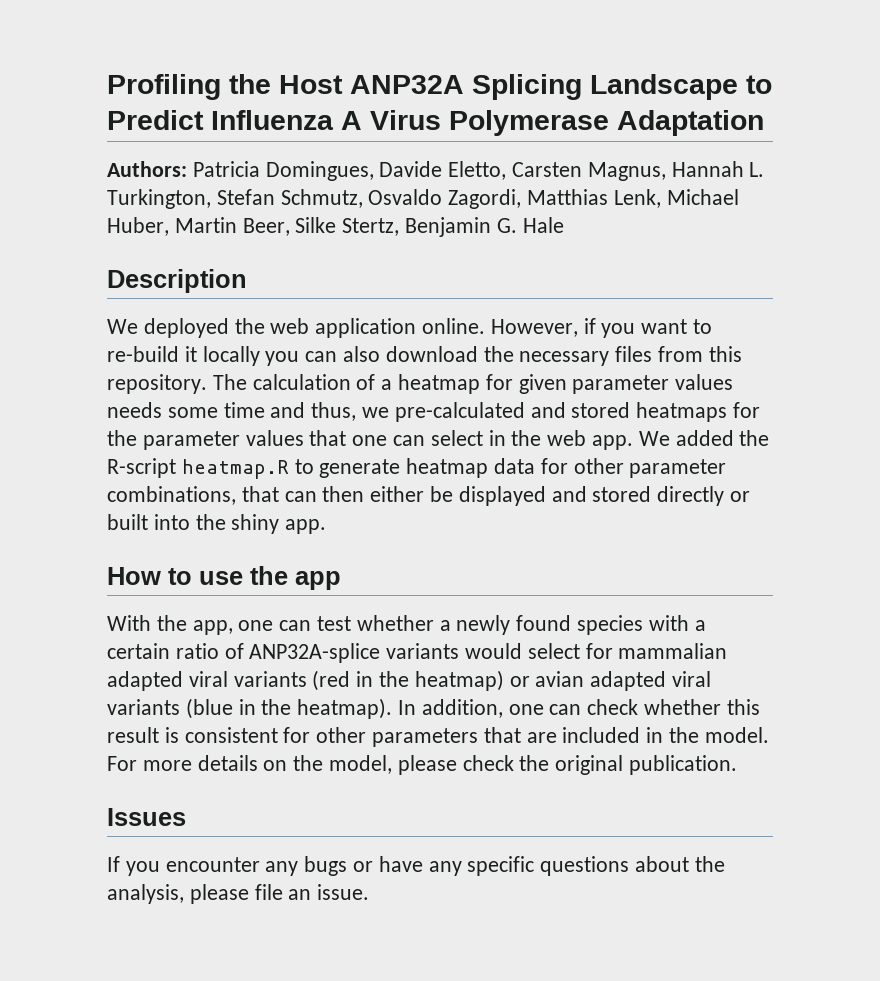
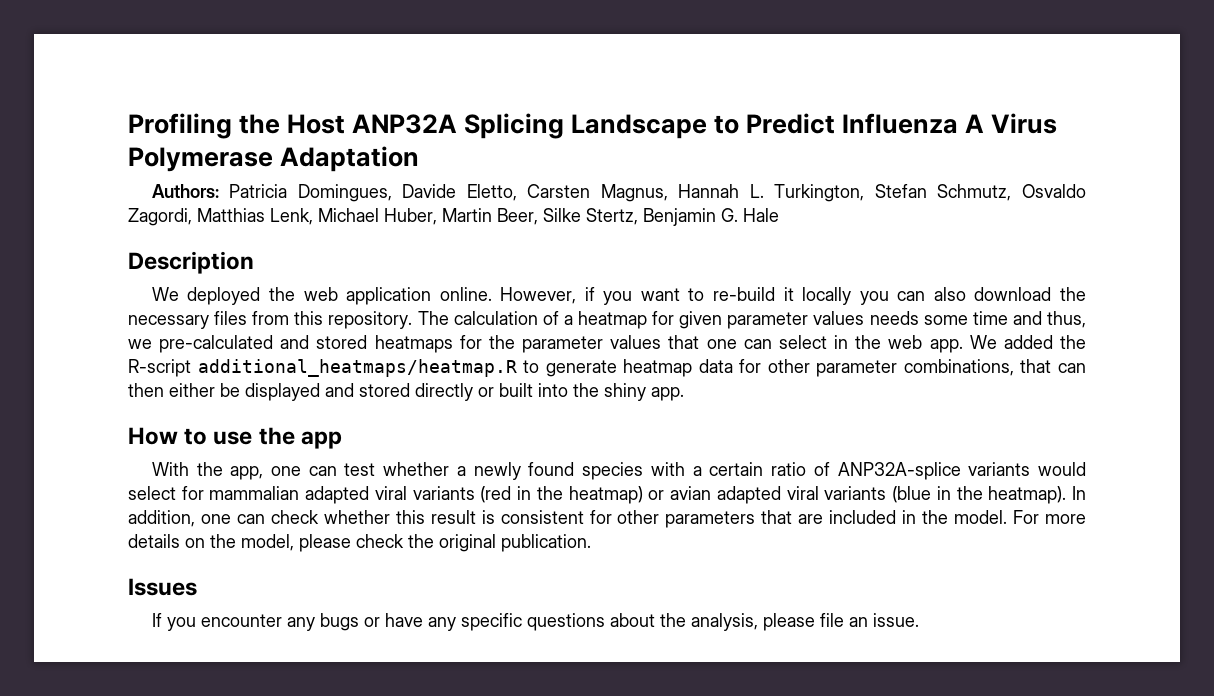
- We added the R-script heatmap.R to generate heatmap data for other parameter combinations, that can then either be displayed and stored directly or built into the shiny app.
+ We added the R-script additional_heatmaps/heatmap.R to generate heatmap data for other parameter combinations, that can then either be displayed and stored directly or built into the shiny app.

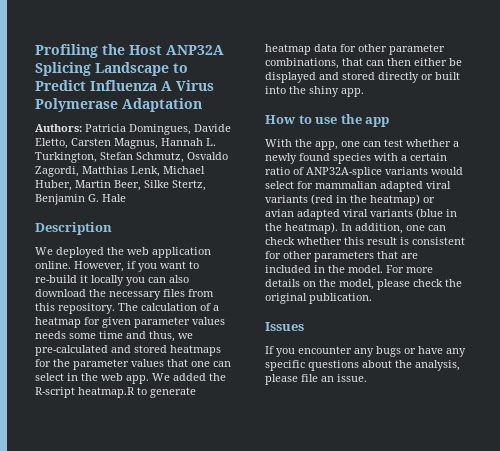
- We added the R-script additional_heatmaps/heatmap.R to generate heatmap data for other parameter combinations, that can then either be displayed and stored directly or built into the shiny app.
+ We added the R-script heatmap.R to generate heatmap data for other parameter combinations, that can then either be displayed and stored directly or built into the shiny app.

